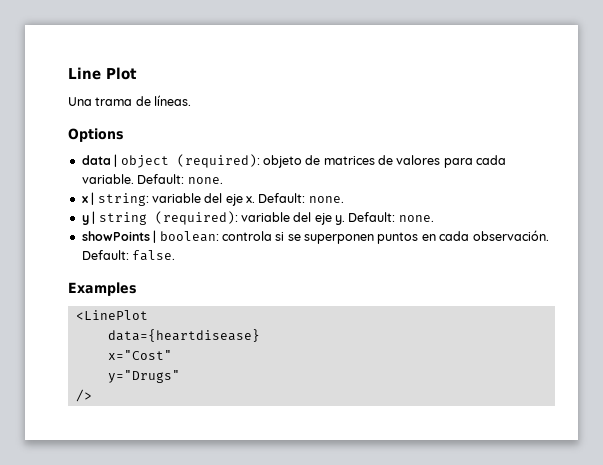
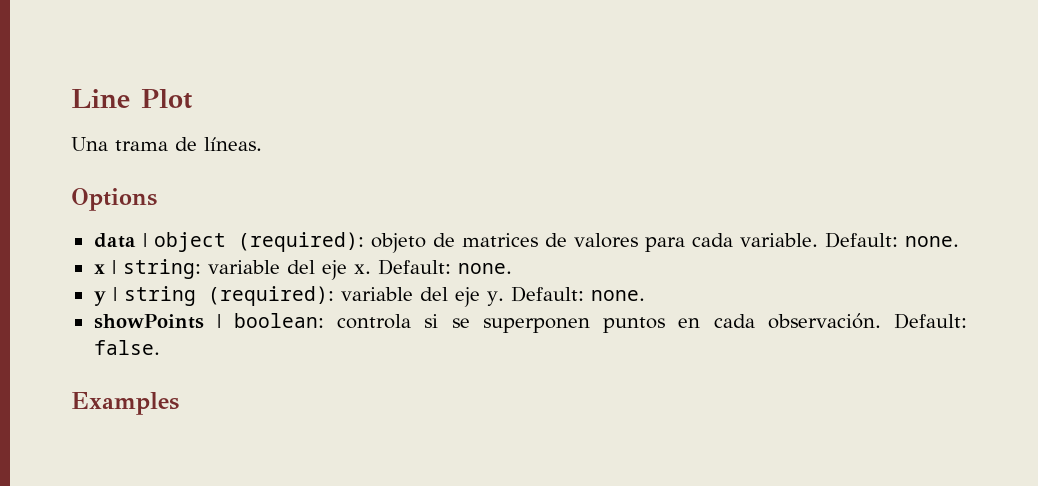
- <LinePlot
- data={heartdisease}
- x="Cost"
- y="Drugs"
- />

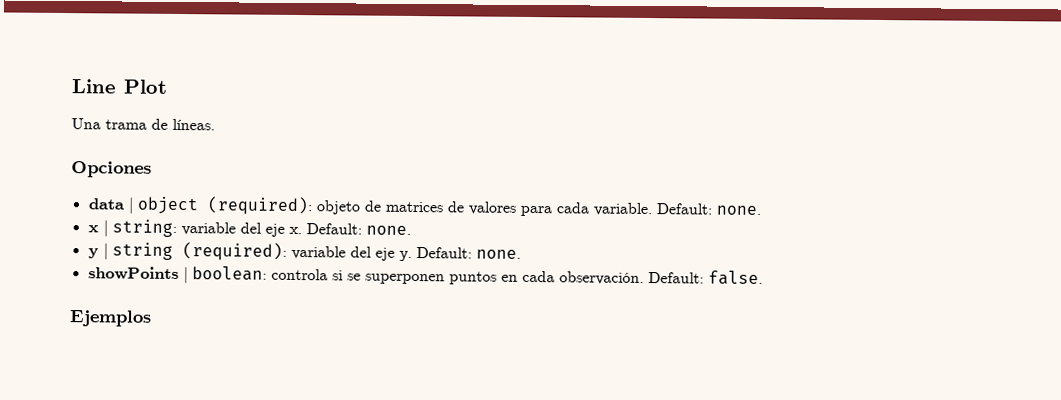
- Options
+ Opciones
- Examples
+ Ejemplos

